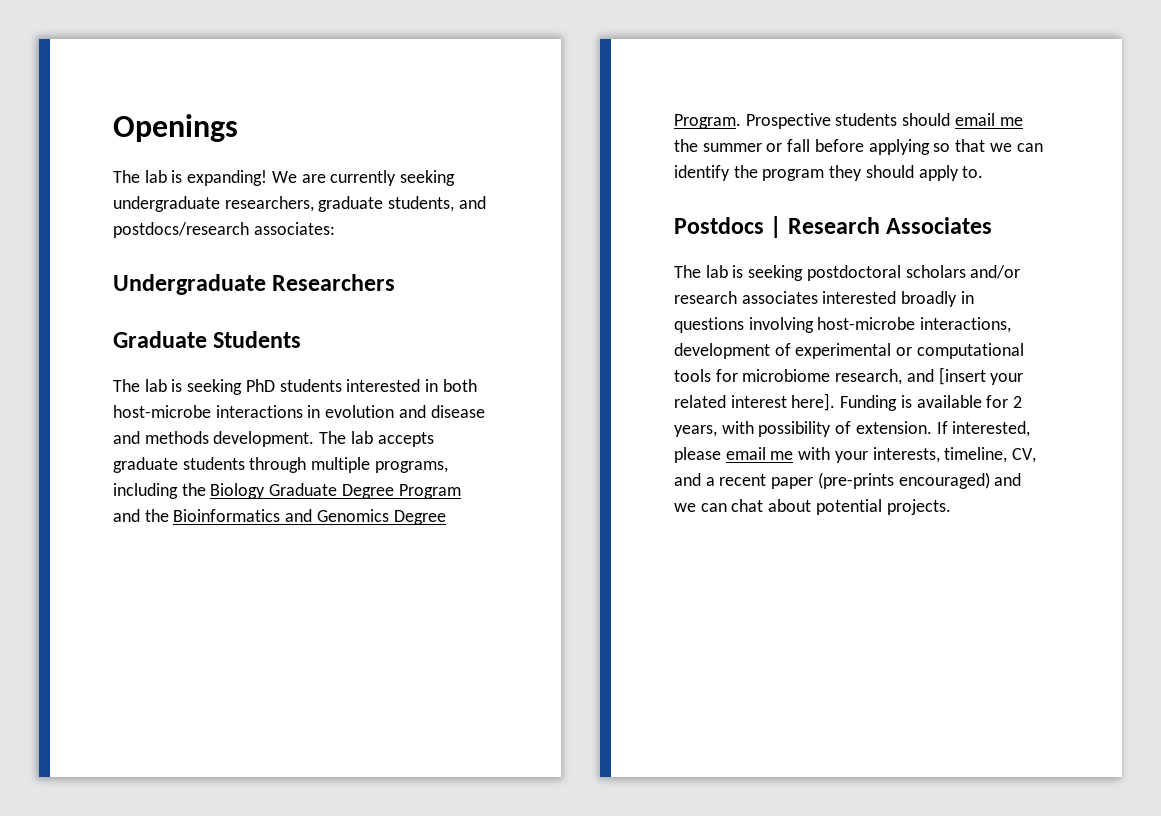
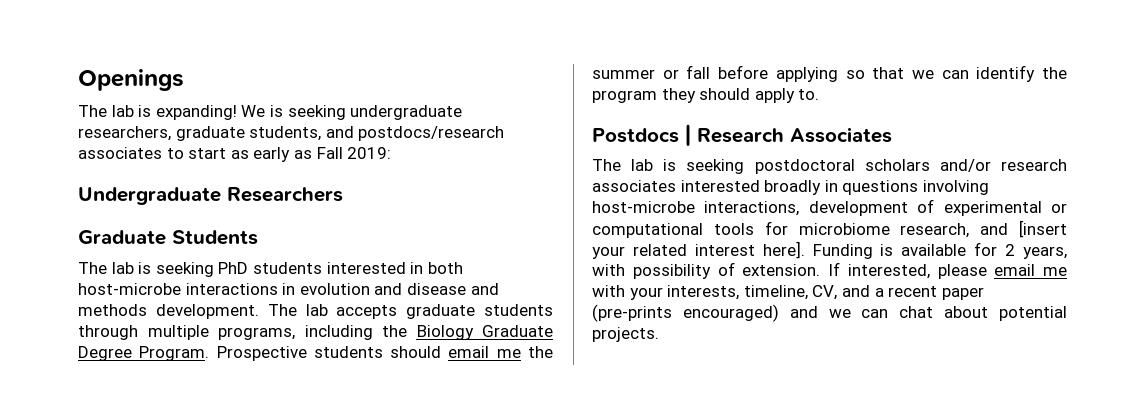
- We are currently seeking undergraduate researchers, graduate students, and postdocs/research associates:
+ We is seeking undergraduate researchers, graduate students, and postdocs/research associates to start as early as Fall 2019:
- The lab accepts graduate students through multiple programs, including the Biology Graduate Degree Program and the Bioinformatics and Genomics Degree Program.
+ The lab accepts graduate students through multiple programs, including the Biology Graduate Degree Program.

